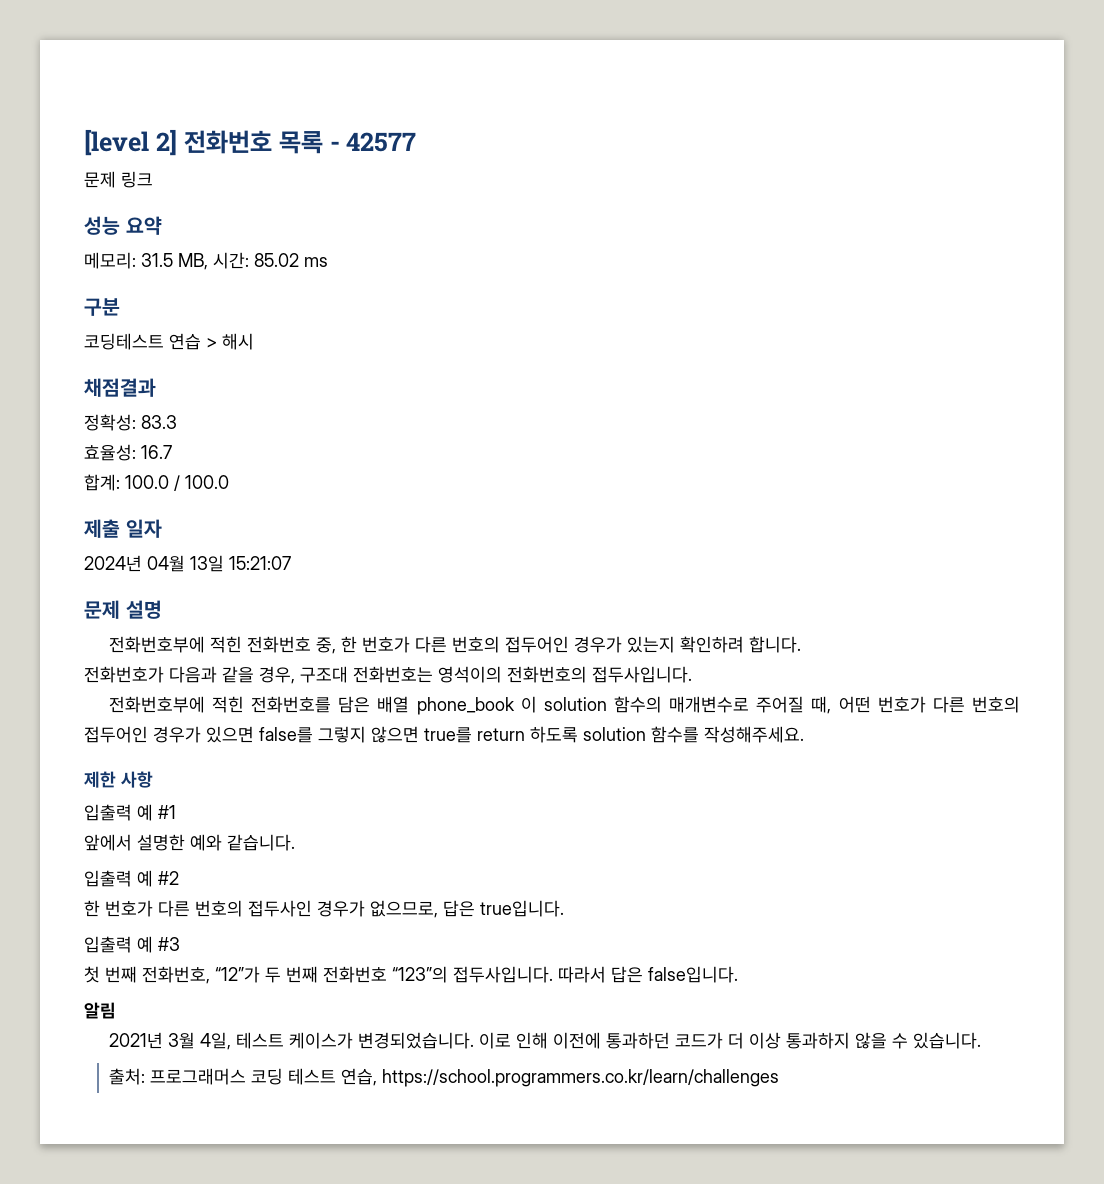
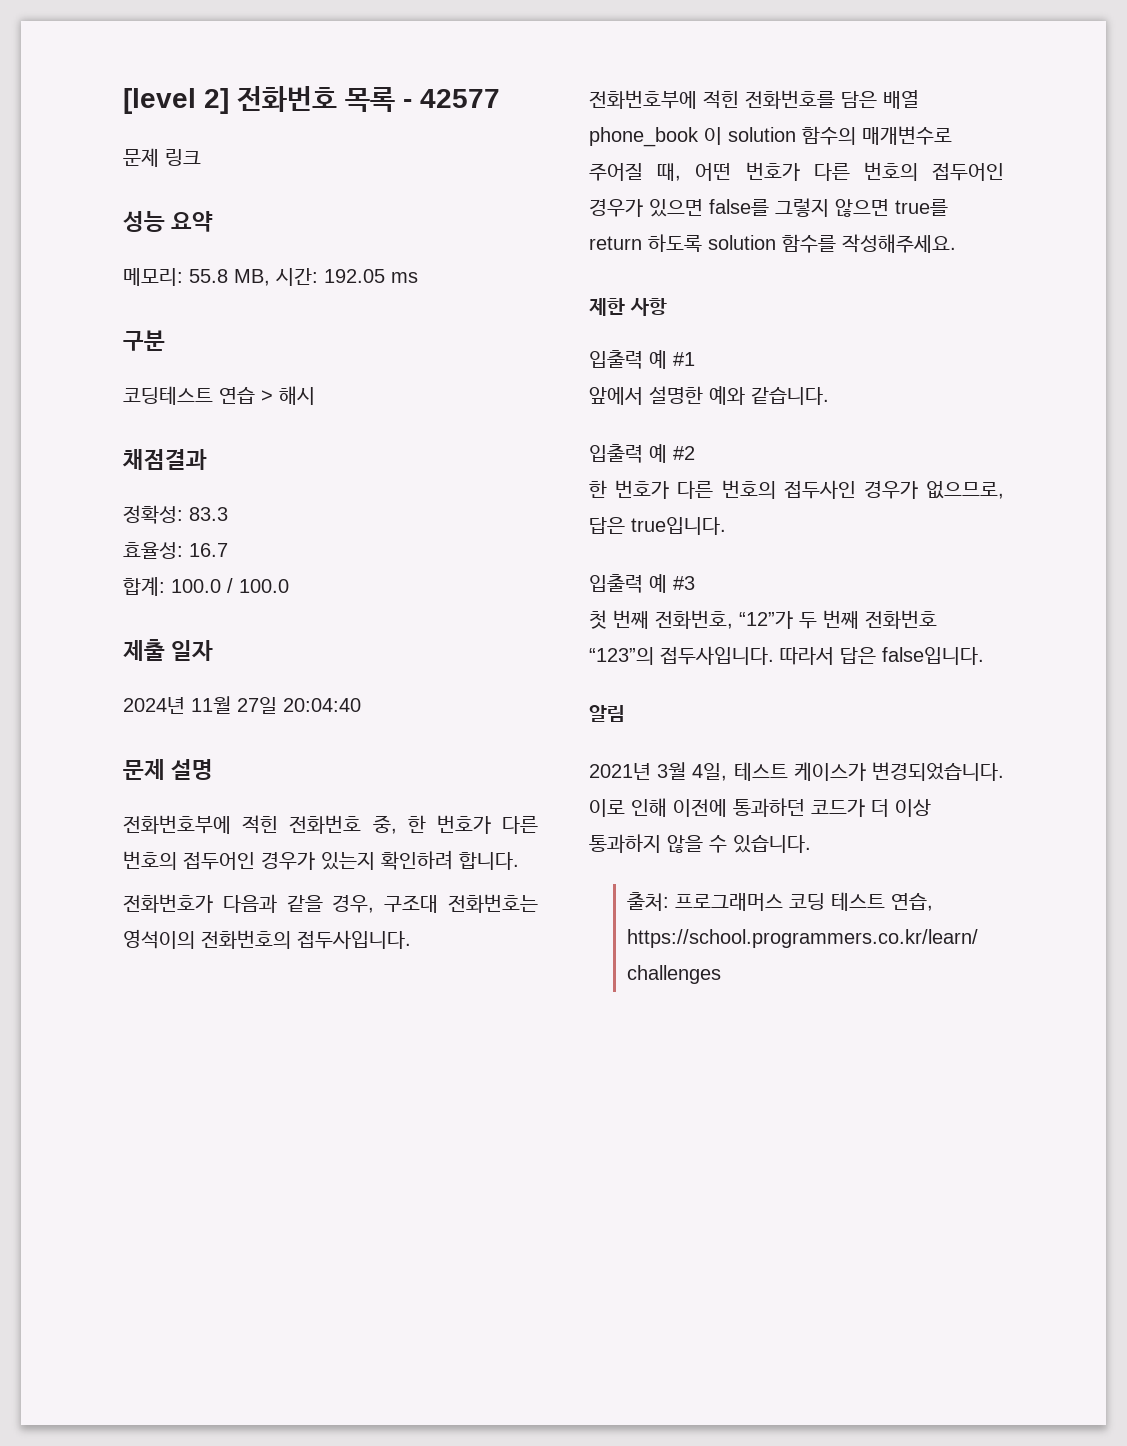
- 메모리: 31.5 MB, 시간: 85.02 ms
+ 메모리: 55.8 MB, 시간: 192.05 ms
- 2024년 04월 13일 15:21:07
+ 2024년 11월 27일 20:04:40

